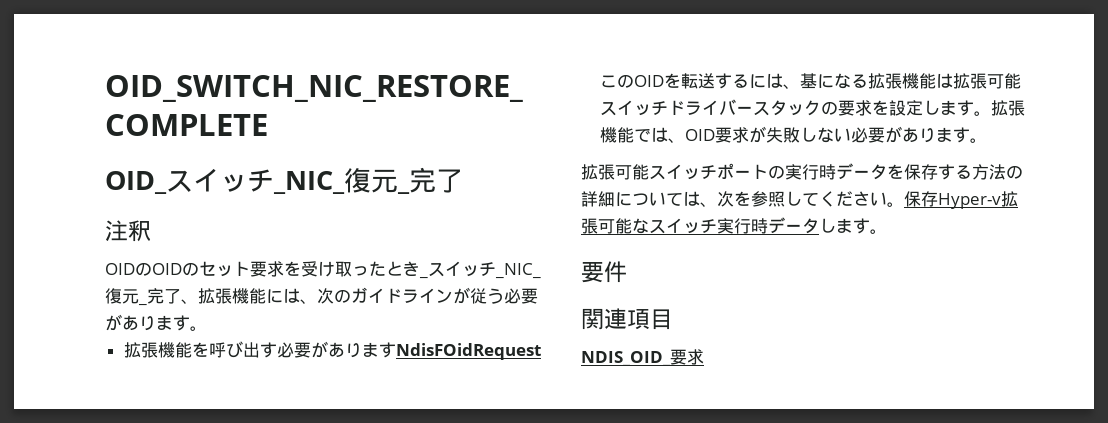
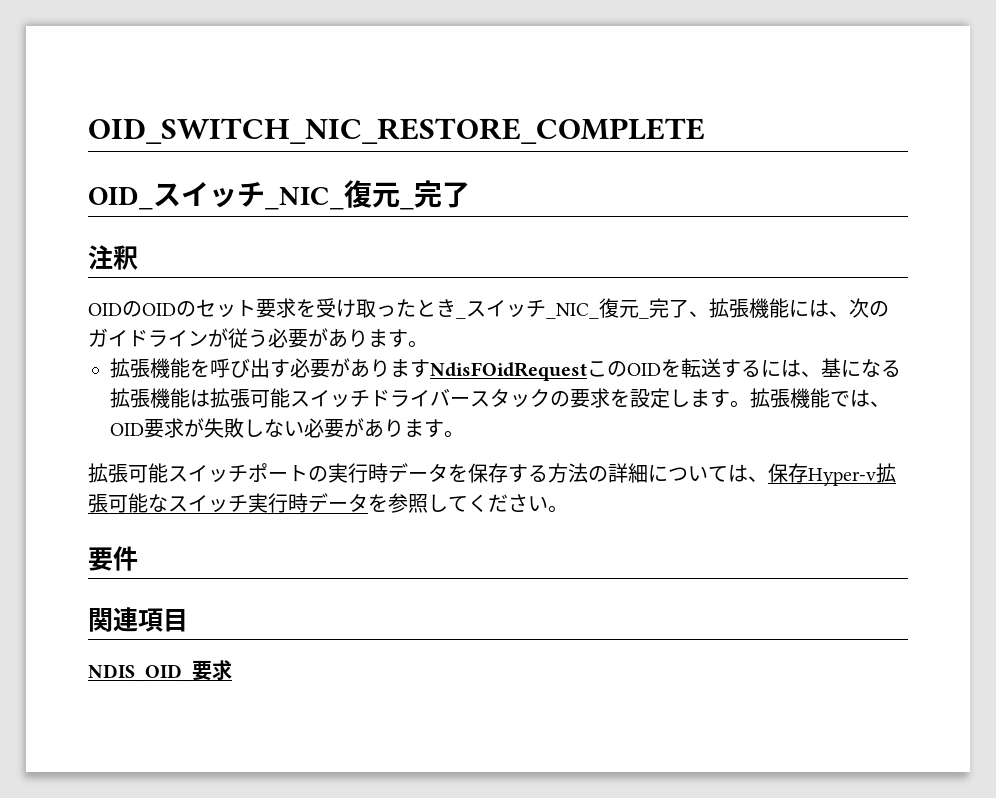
- 拡張可能スイッチポートの実行時データを保存する方法の詳細については、次を参照してください。保存Hyper-v拡張可能なスイッチ実行時データします。
+ 拡張可能スイッチポートの実行時データを保存する方法の詳細については、保存Hyper-v拡張可能なスイッチ実行時データを参照してください。

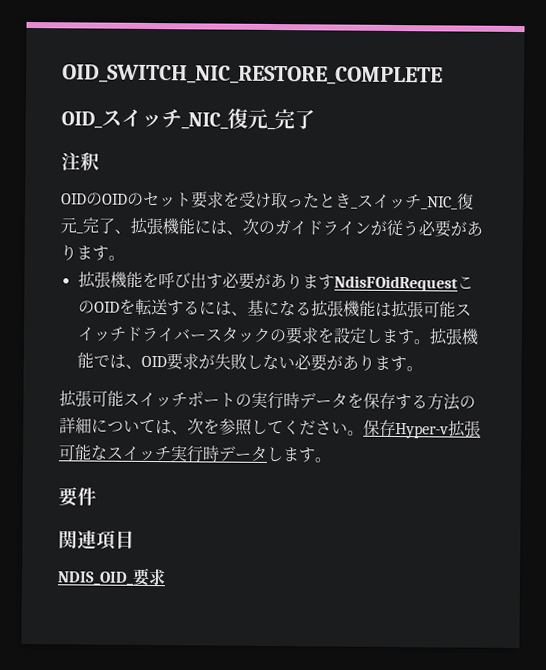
- 拡張可能スイッチポートの実行時データを保存する方法の詳細については、保存Hyper-v拡張可能なスイッチ実行時データを参照してください。
+ 拡張可能スイッチポートの実行時データを保存する方法の詳細については、次を参照してください。保存Hyper-v拡張可能なスイッチ実行時データします。

